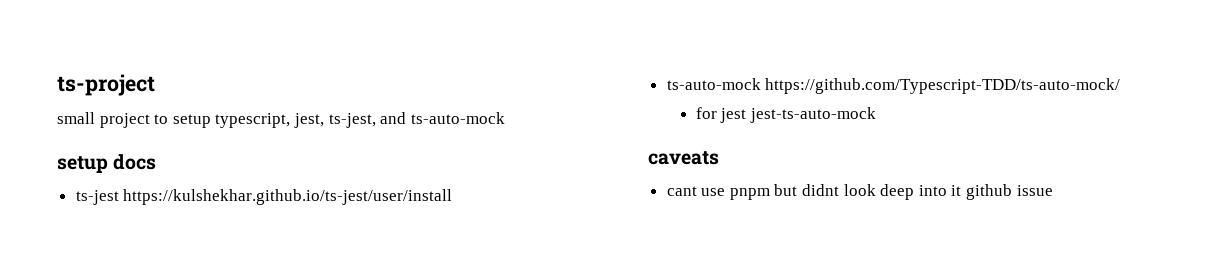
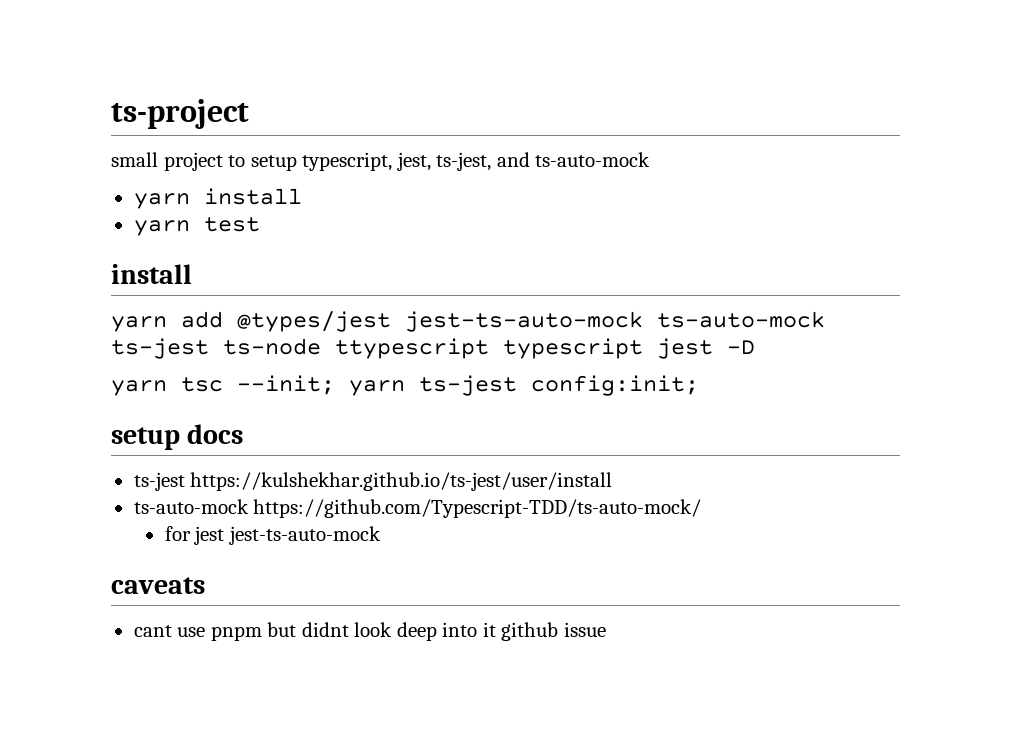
+ yarn install
+ yarn test
+ install
+ yarn add @types/jest jest-ts-auto-mock ts-auto-mock ts-jest ts-node ttypescript typescript jest -D
+ yarn tsc --init; yarn ts-jest config:init;

